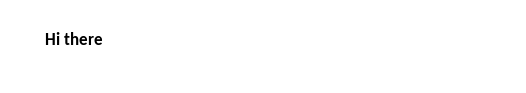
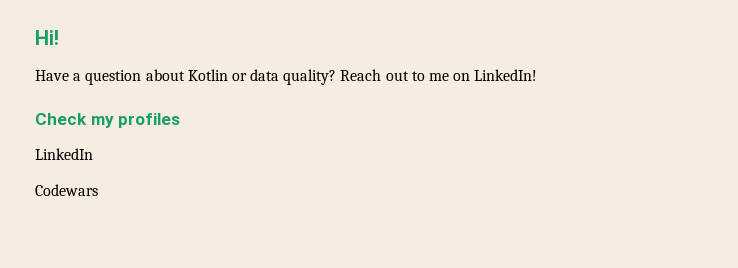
- Hi there
+ Hi!
+ Have a question about Kotlin or data quality? Reach out to me on LinkedIn!
+ Check my profiles
+ LinkedIn
+ Codewars

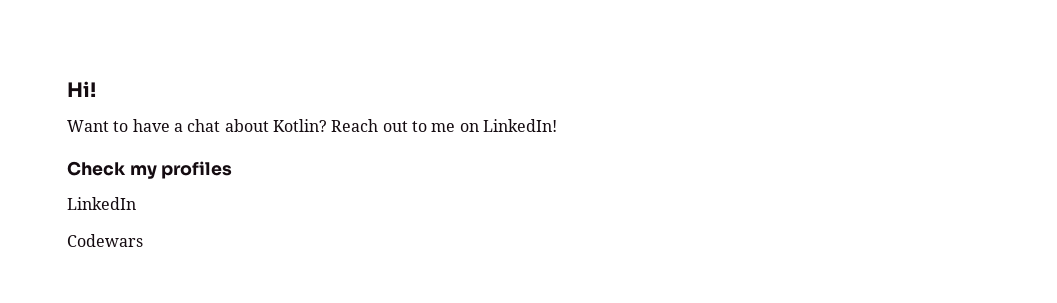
- Have a question about Kotlin or data quality?
+ Want to have a chat about Kotlin?

